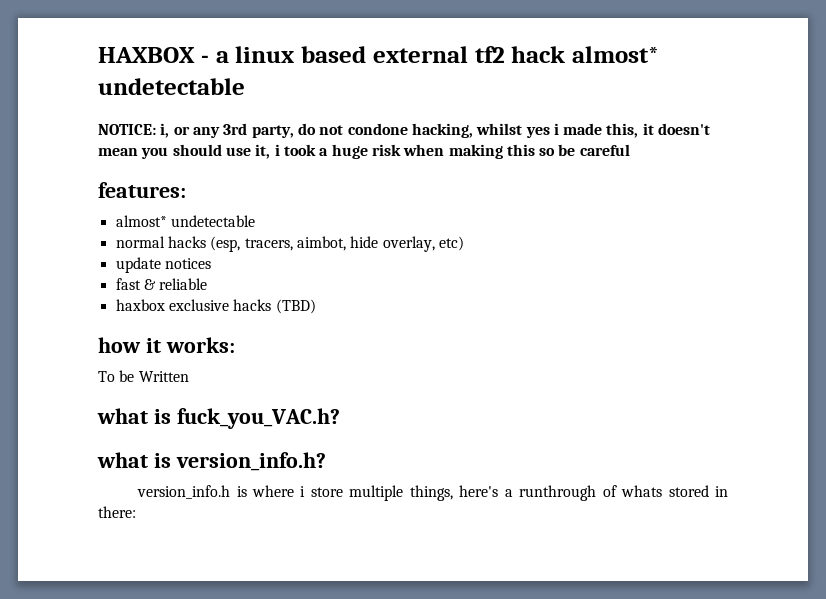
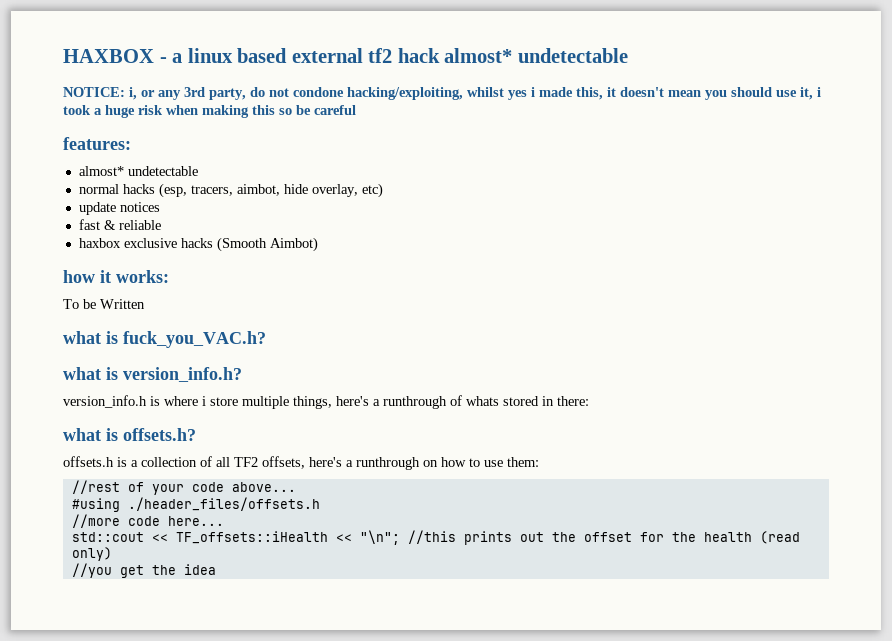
- NOTICE: i, or any 3rd party, do not condone hacking, whilst yes i made this, it doesn't mean you should use it, i took a huge risk when making this so be careful
+ NOTICE: i, or any 3rd party, do not condone hacking/exploiting, whilst yes i made this, it doesn't mean you should use it, i took a huge risk when making this so be careful
- haxbox exclusive hacks (TBD)
+ haxbox exclusive hacks (Smooth Aimbot)
+ what is offsets.h?
+ offsets.h is a collection of all TF2 offsets, here's a runthrough on how to use them:
+ //rest of your code above...
+ #using ./header_files/offsets.h
+ //more code here...
+ std::cout << TF_offsets::iHealth << "\n"; //this prints out the offset for the health (read only)
+ //you get the idea

